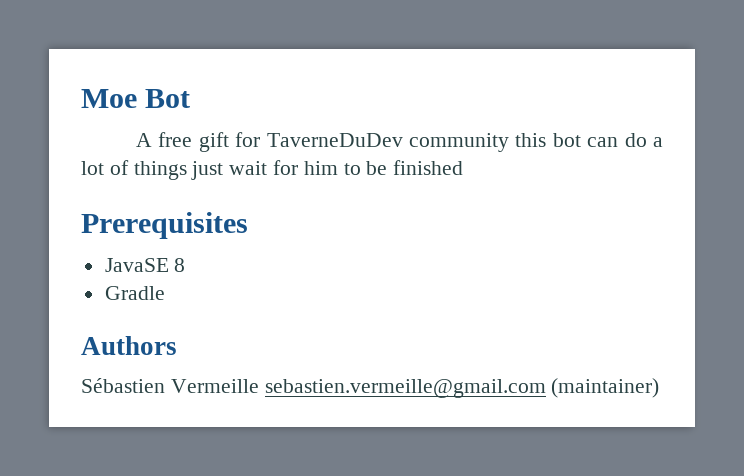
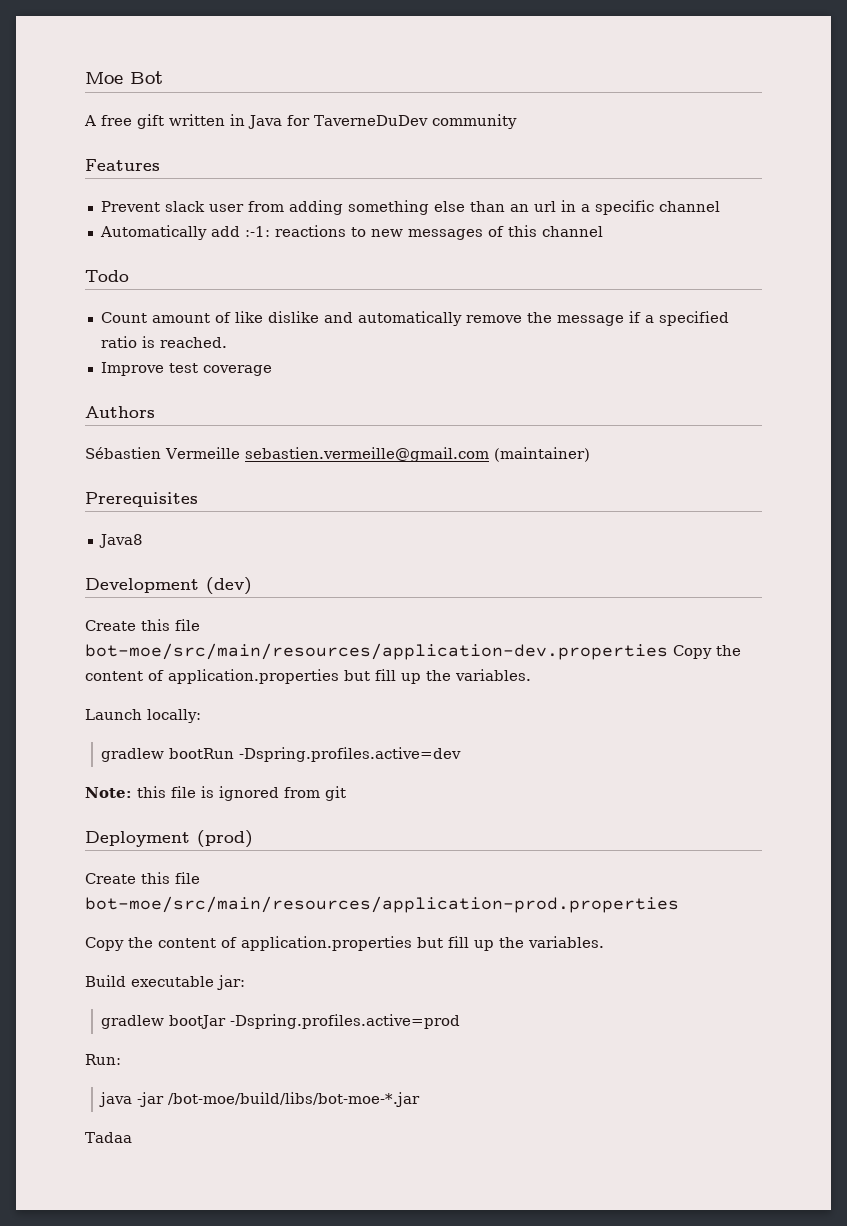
- A free gift for TaverneDuDev community this bot can do a lot of things just wait for him to be finished
- Prerequisites
- JavaSE 8
- Gradle
+ A free gift written in Java for TaverneDuDev community
+ Features
+ Prevent slack user from adding something else than an url in a specific channel
+ Automatically add :-1: reactions to new messages of this channel
+ Todo
+ Count amount of like dislike and automatically remove the message if a specified ratio is reached.
+ Improve test coverage
+ Prerequisites
+ Java8
+ Development (dev)
+ Create this file bot-moe/src/main/resources/application-dev.properties Copy the content of application.properties but fill up the variables.
+ Launch locally:
+ gradlew bootRun -Dspring.profiles.active=dev
+ Note: this file is ignored from git
+ Deployment (prod)
+ Create this file bot-moe/src/main/resources/application-prod.properties
+ Copy the content of application.properties but fill up the variables.
+ Build executable jar:
+ gradlew bootJar -Dspring.profiles.active=prod
+ Run:
+ java -jar /bot-moe/build/libs/bot-moe-*.jar
+ Tadaa

